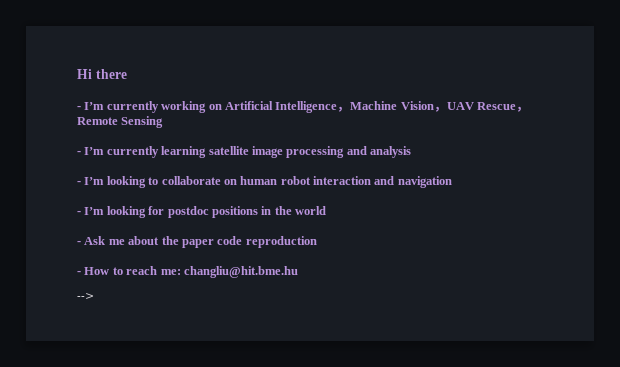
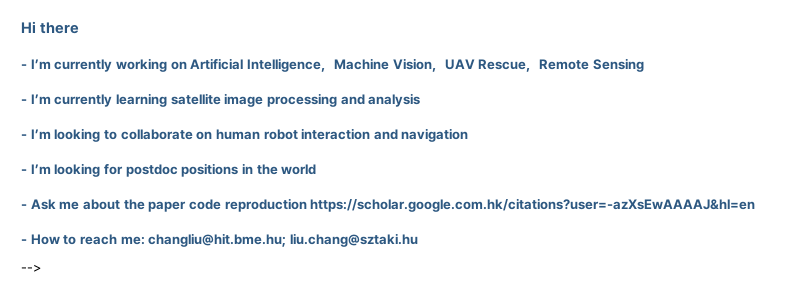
- - Ask me about the paper code reproduction
+ - Ask me about the paper code reproduction https://scholar.google.com.hk/citations?user=-azXsEwAAAAJ&hl=en
- - How to reach me: changliu@hit.bme.hu
+ - How to reach me: changliu@hit.bme.hu; liu.chang@sztaki.hu

